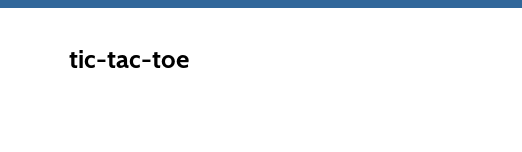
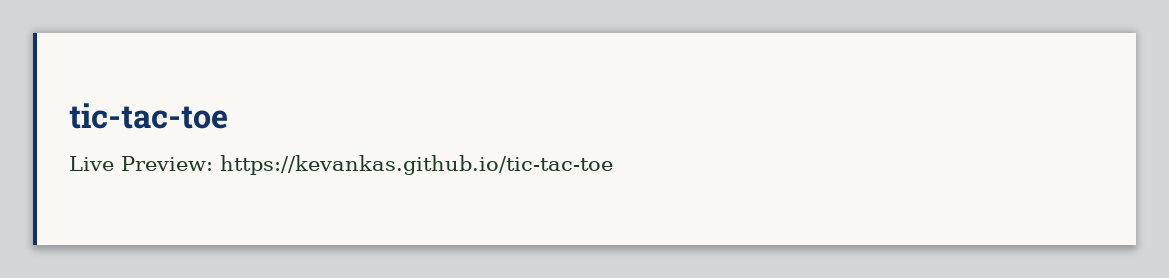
+ Live Preview: https://kevankas.github.io/tic-tac-toe

